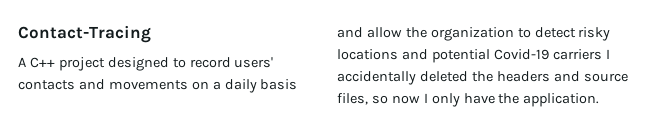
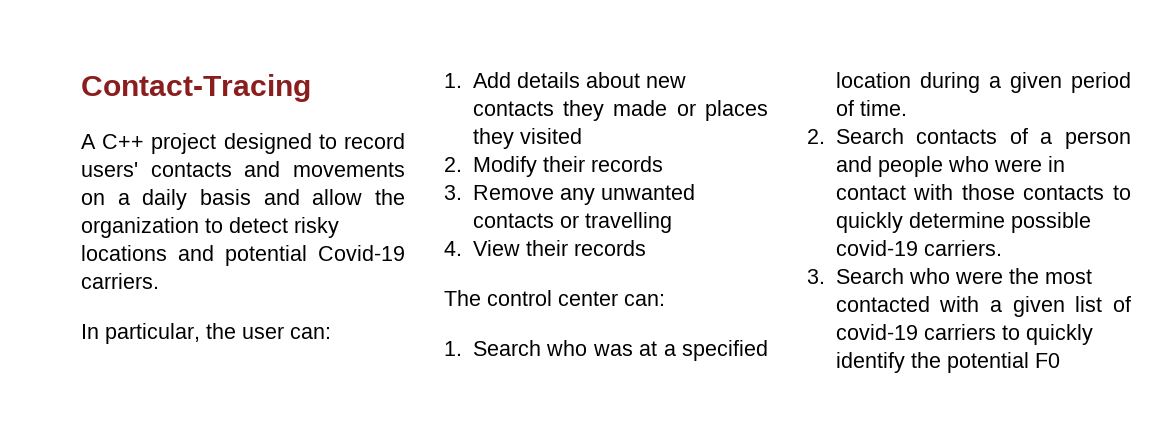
- A C++ project designed to record users' contacts and movements on a daily basis and allow the organization to detect risky locations and potential Covid-19 carriers I accidentally deleted the headers and source files, so now I only have the application.
+ A C++ project designed to record users' contacts and movements on a daily basis and allow the organization to detect risky locations and potential Covid-19 carriers.
+ In particular, the user can:
+ 1. Add details about new contacts they made or places they visited
+ 2. Modify their records
+ 3. Remove any unwanted contacts or travelling
+ 4. View their records
+ The control center can:
+ 1. Search who was at a specified location during a given period of time.
+ 2. Search contacts of a person and people who were in contact with those contacts to quickly determine possible covid-19 carriers.
+ 3. Search who were the most contacted with a given list of covid-19 carriers to quickly identify the potential F0

